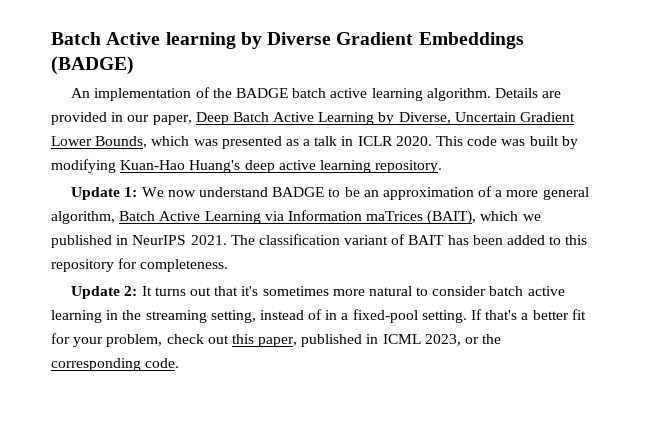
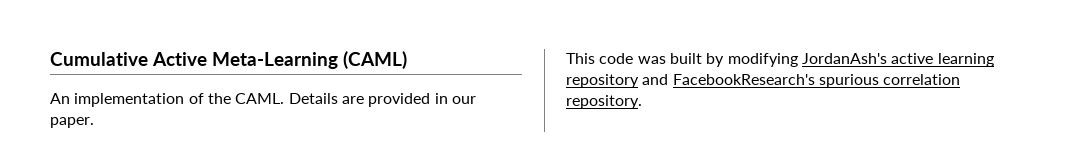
- Batch Active learning by Diverse Gradient Embeddings (BADGE)
+ Cumulative Active Meta-Learning (CAML)
- An implementation of the BADGE batch active learning algorithm.
+ An implementation of the CAML.
- Details are provided in our paper, Deep Batch Active Learning by Diverse, Uncertain Gradient Lower Bounds, which was presented as a talk in ICLR 2020. This code was built by modifying Kuan-Hao Huang's deep active learning repository.
- Update 1: We now understand BADGE to be an approximation of a more general algorithm, Batch Active Learning via Information maTrices (BAIT), which we published in NeurIPS 2021. The classification variant of BAIT has been added to this repository for completeness.
- Update 2: It turns out that it's sometimes more natural to consider batch active learning in the streaming setting, instead of in a fixed-pool setting. If that's a better fit for your problem, check out this paper, published in ICML 2023, or the corresponding code.
+ Details are provided in our paper.
+ This code was built by modifying JordanAsh's active learning repository and FacebookResearch's spurious correlation repository.

